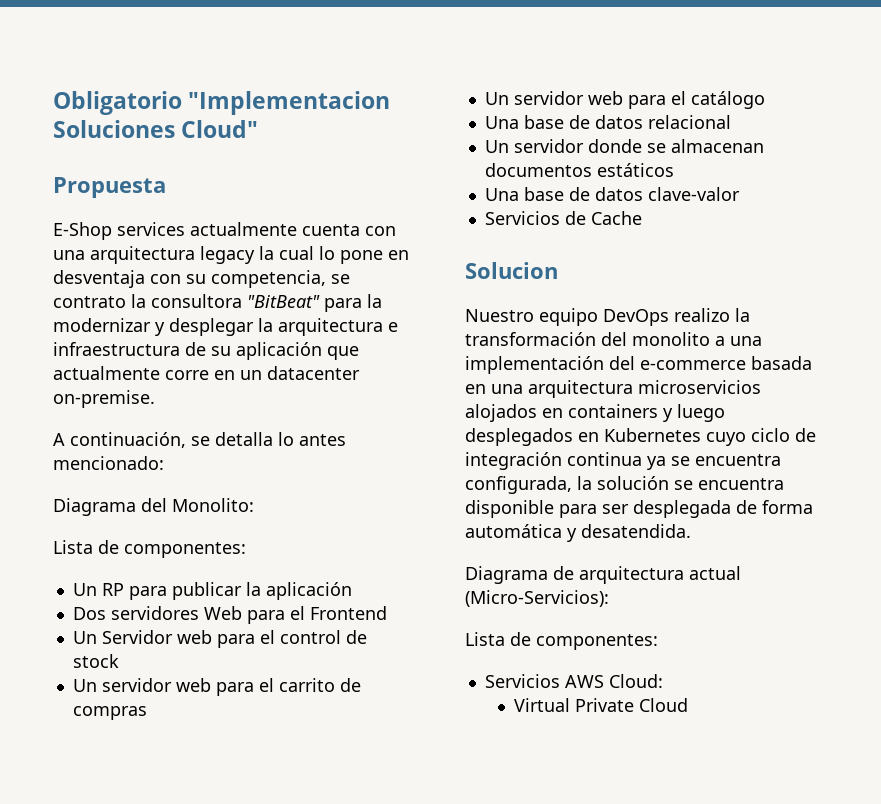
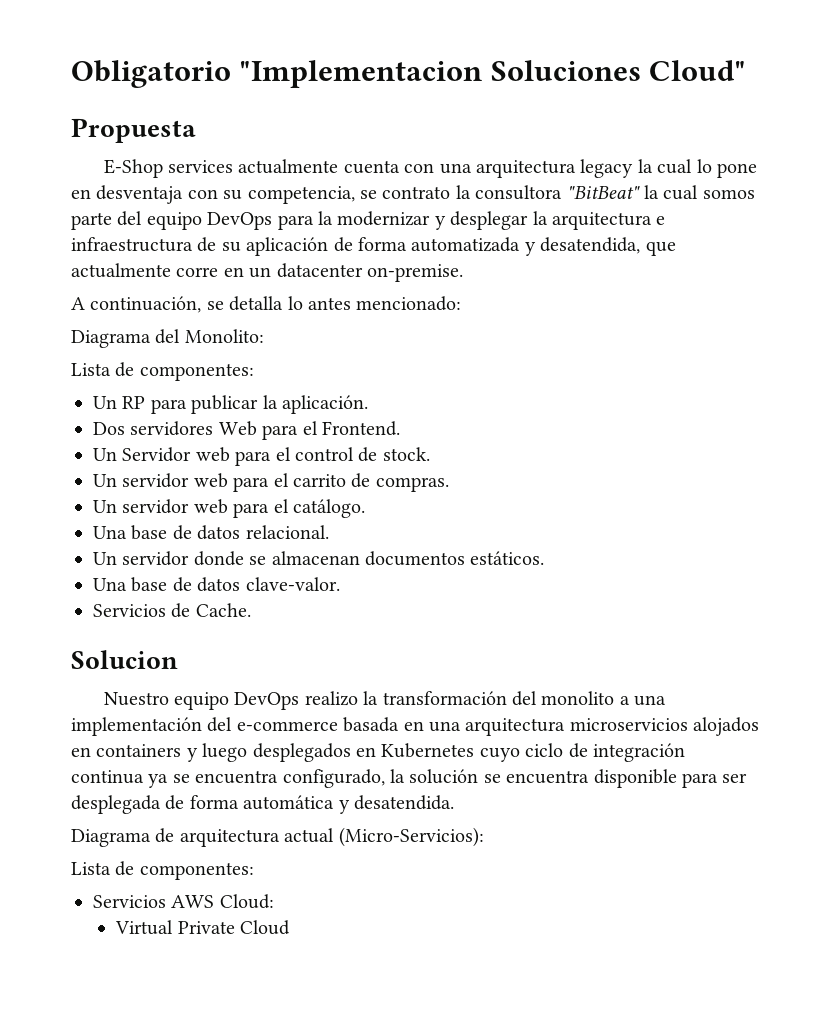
- E-Shop services actualmente cuenta con una arquitectura legacy la cual lo pone en desventaja con su competencia, se contrato la consultora "BitBeat" para la modernizar y desplegar la arquitectura e infraestructura de su aplicación que actualmente corre en un datacenter on-premise.
+ E-Shop services actualmente cuenta con una arquitectura legacy la cual lo pone en desventaja con su competencia, se contrato la consultora "BitBeat" la cual somos parte del equipo DevOps para la modernizar y desplegar la arquitectura e infraestructura de su aplicación de forma automatizada y desatendida, que actualmente corre en un datacenter on-premise.
- Un RP para publicar la aplicación
+ Un RP para publicar la aplicación.
- Dos servidores Web para el Frontend
+ Dos servidores Web para el Frontend.
- Un Servidor web para el control de stock
+ Un Servidor web para el control de stock.
- Un servidor web para el carrito de compras
- Un servidor web para el catálogo
- Una base de datos relacional
+ Un servidor web para el carrito de compras.
+ Un servidor web para el catálogo.
+ Una base de datos relacional.
- Un servidor donde se almacenan documentos estáticos
- Una base de datos clave-valor
+ Un servidor donde se almacenan documentos estáticos.
+ Una base de datos clave-valor.
- Servicios de Cache
+ Servicios de Cache.
- Nuestro equipo DevOps realizo la transformación del monolito a una implementación del e-commerce basada en una arquitectura microservicios alojados en containers y luego desplegados en Kubernetes cuyo ciclo de integración continua ya se encuentra configurada, la solución se encuentra disponible para ser desplegada de forma automática y desatendida.
+ Nuestro equipo DevOps realizo la transformación del monolito a una implementación del e-commerce basada en una arquitectura microservicios alojados en containers y luego desplegados en Kubernetes cuyo ciclo de integración continua ya se encuentra configurado, la solución se encuentra disponible para ser desplegada de forma automática y desatendida.

